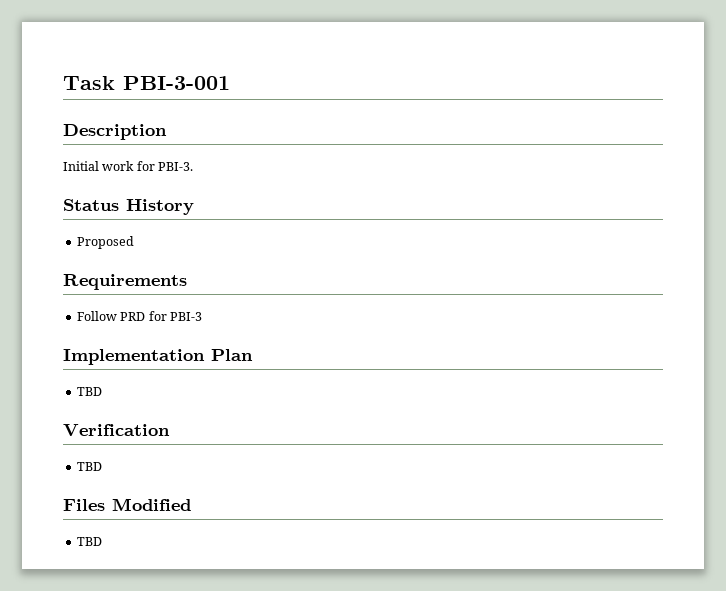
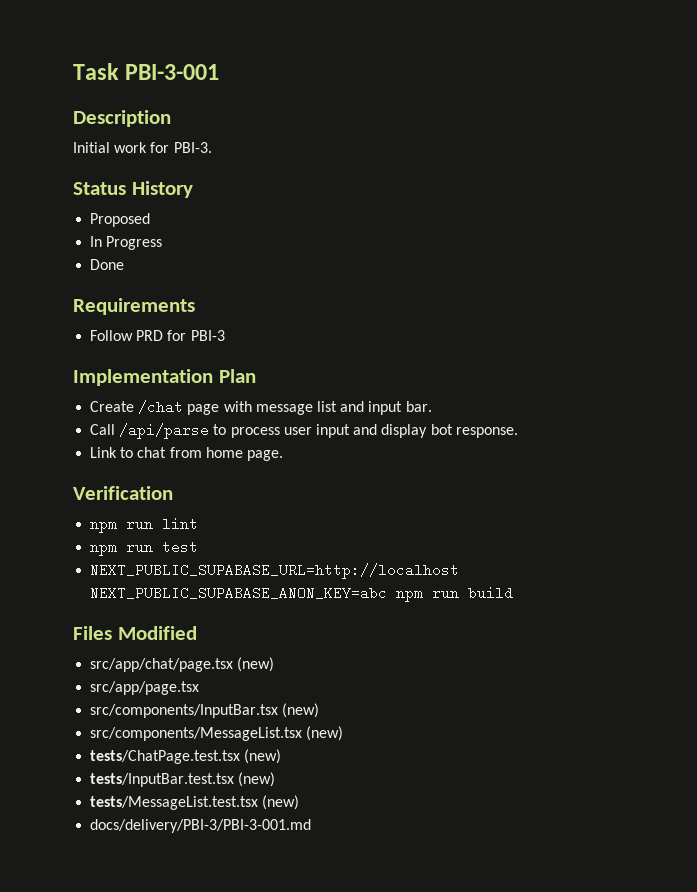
+ In Progress
+ Done
  Implementation Plan
- TBD
+ Create /chat page with message list and input bar.
+ Call /api/parse to process user input and display bot response.
+ Link to chat from home page.
  Verification
- TBD
+ npm run lint
+ npm run test
+ NEXT_PUBLIC_SUPABASE_URL=http://localhost NEXT_PUBLIC_SUPABASE_ANON_KEY=abc npm run build
  Files Modified
- TBD
+ src/app/chat/page.tsx (new)
+ src/app/page.tsx
+ src/components/InputBar.tsx (new)
+ src/components/MessageList.tsx (new)
+ tests/ChatPage.test.tsx (new)
+ tests/InputBar.test.tsx (new)
+ tests/MessageList.test.tsx (new)
+ docs/delivery/PBI-3/PBI-3-001.md

